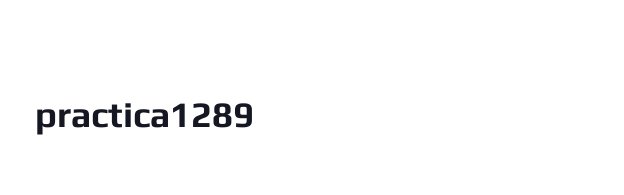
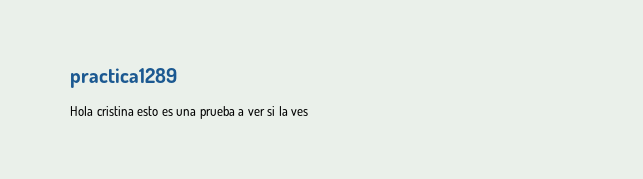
+ Hola cristina esto es una prueba a ver si la ves

